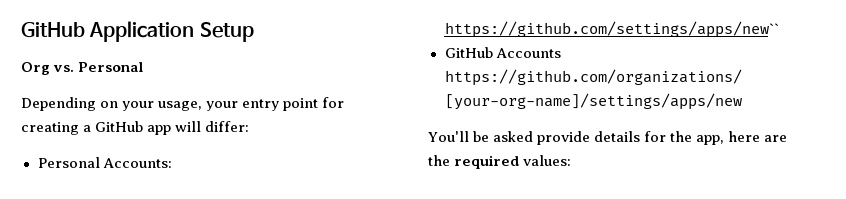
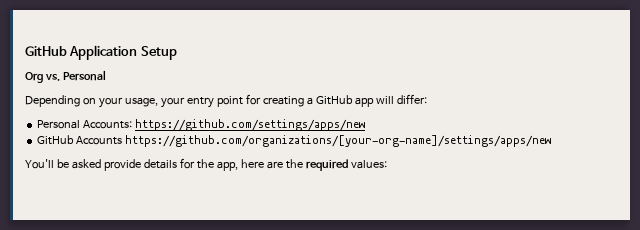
- Personal Accounts: https://github.com/settings/apps/new``
+ Personal Accounts: https://github.com/settings/apps/new

